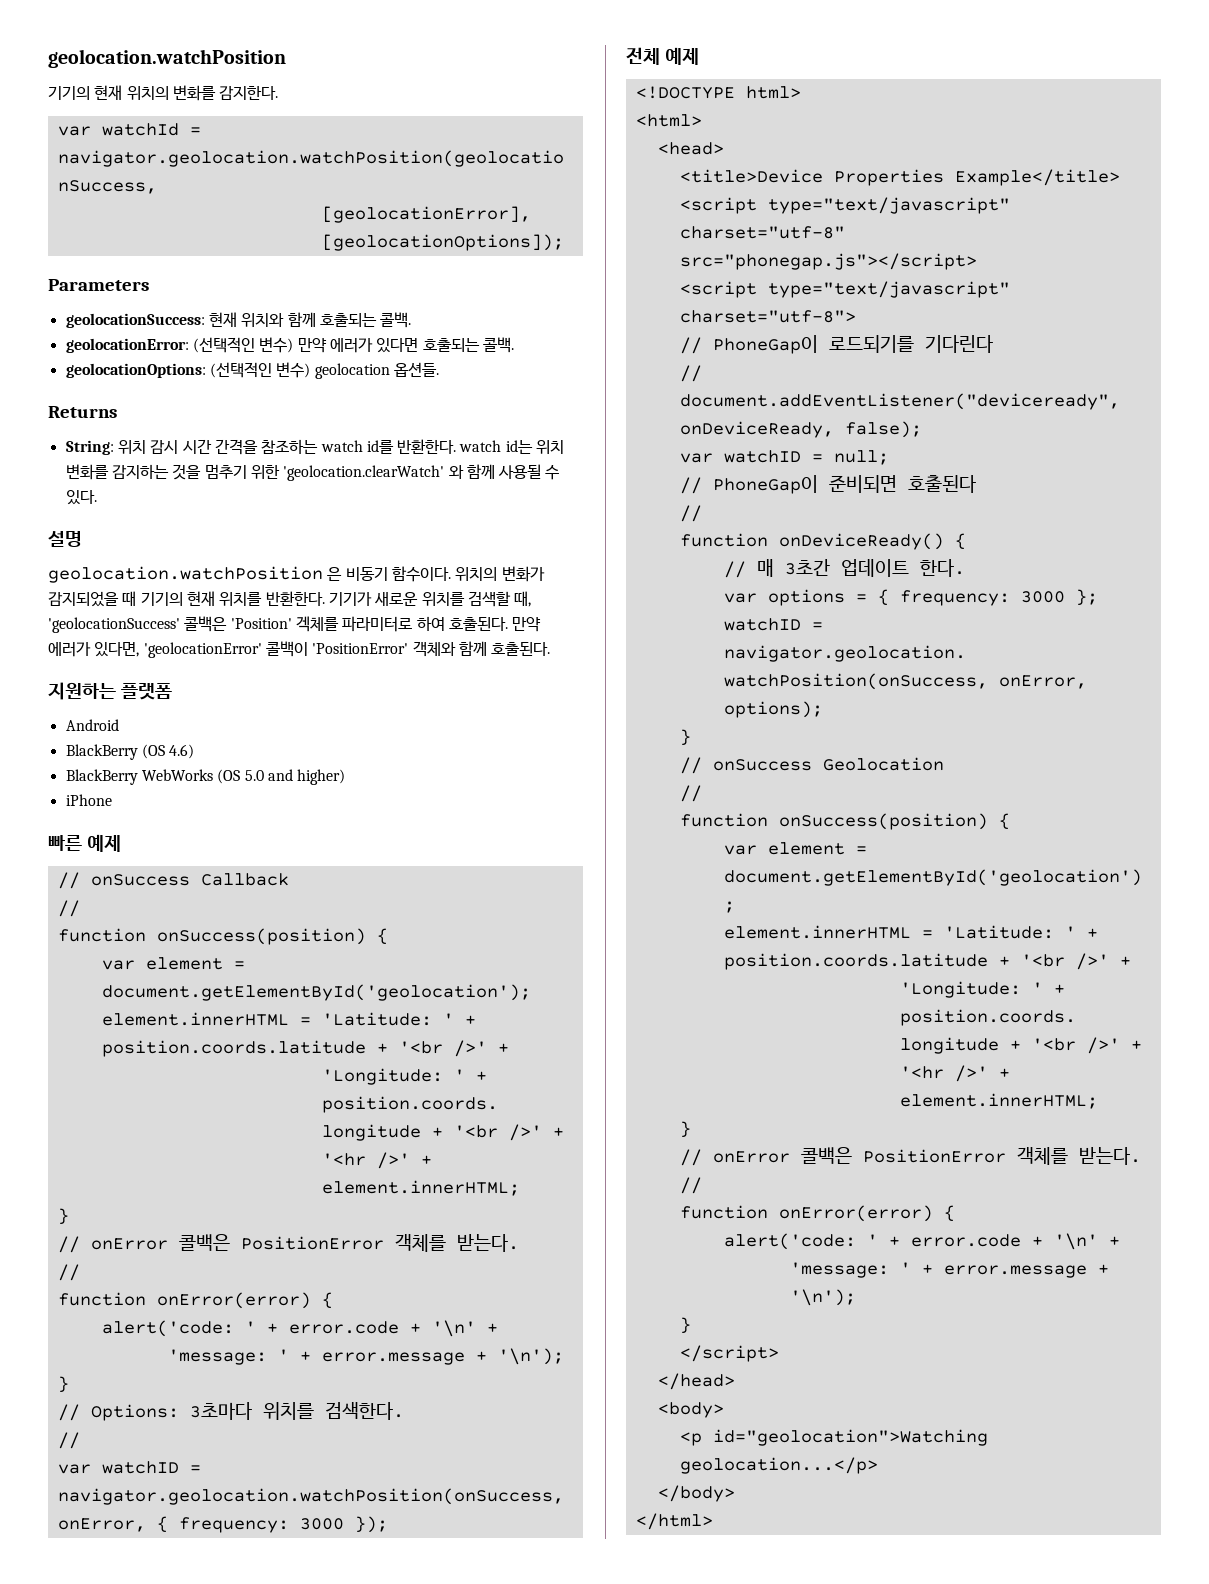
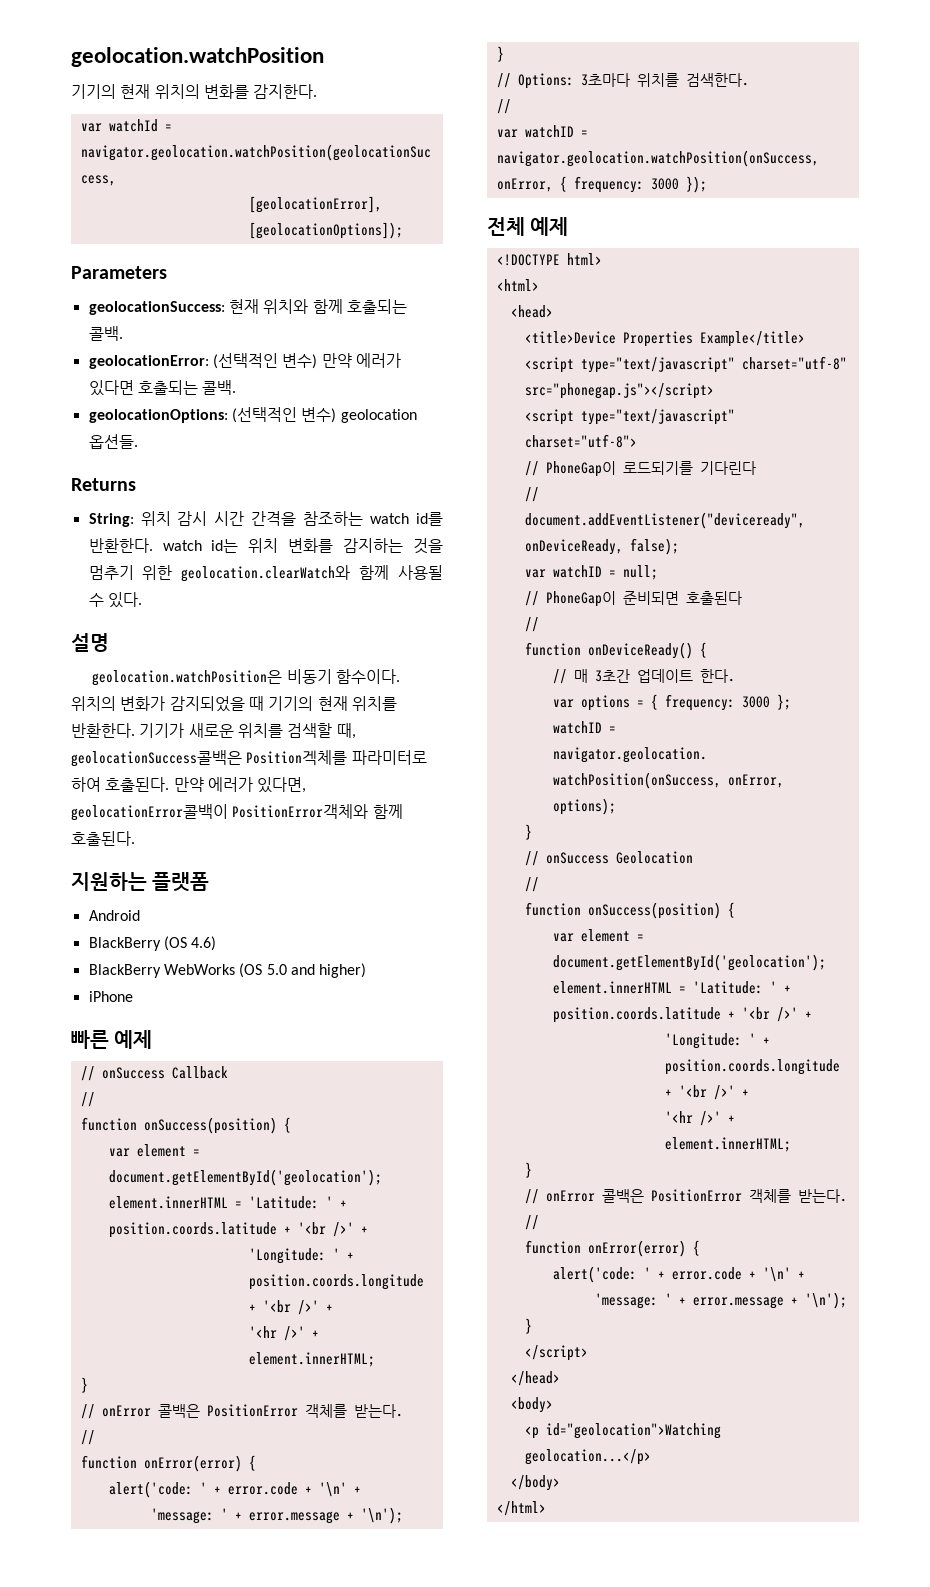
- String: 위치 감시 시간 간격을 참조하는 watch id를 반환한다. watch id는 위치 변화를 감지하는 것을 멈추기 위한 'geolocation.clearWatch' 와 함께 사용될 수 있다.
+ String: 위치 감시 시간 간격을 참조하는 watch id를 반환한다. watch id는 위치 변화를 감지하는 것을 멈추기 위한 geolocation.clearWatch와 함께 사용될 수 있다.
- geolocation.watchPosition 은 비동기 함수이다.
+ geolocation.watchPosition은 비동기 함수이다.
- 기기가 새로운 위치를 검색할 때, 'geolocationSuccess' 콜백은 'Position' 겍체를 파라미터로 하여 호출된다.
+ 기기가 새로운 위치를 검색할 때, geolocationSuccess콜백은 Position겍체를 파라미터로 하여 호출된다.
- 만약 에러가 있다면, 'geolocationError' 콜백이 'PositionError' 객체와 함께 호출된다.
+ 만약 에러가 있다면, geolocationError콜백이 PositionError객체와 함께 호출된다.

